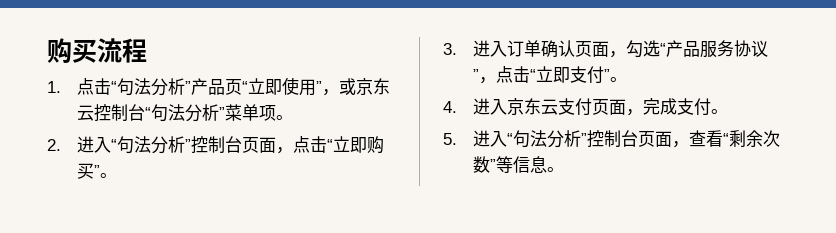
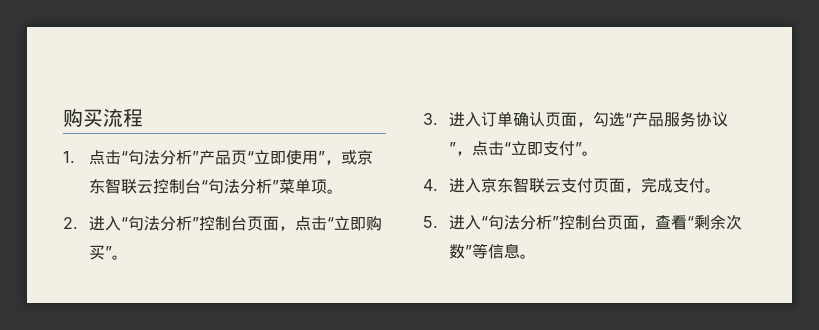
- 1.点击“句法分析”产品页“立即使用”，或京东云控制台“句法分析”菜单项。
+ 1.点击“句法分析”产品页“立即使用”，或京东智联云控制台“句法分析”菜单项。
- 4.进入京东云支付页面，完成支付。
+ 4.进入京东智联云支付页面，完成支付。

